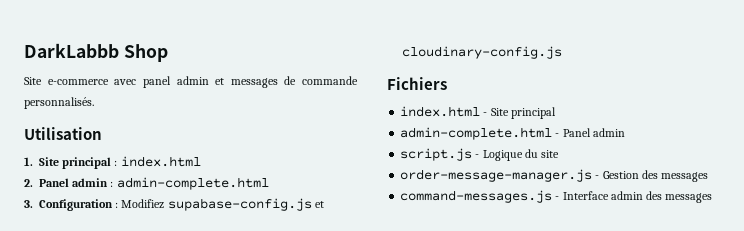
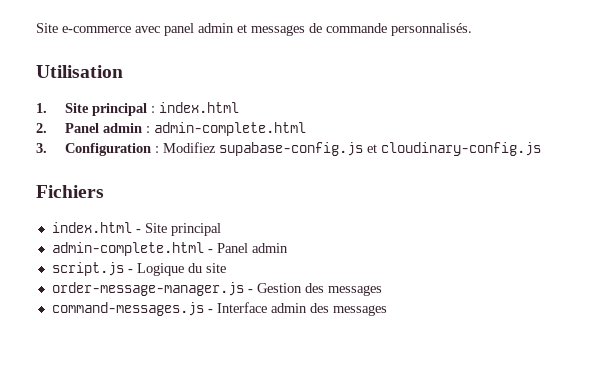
- DarkLabbb Shop

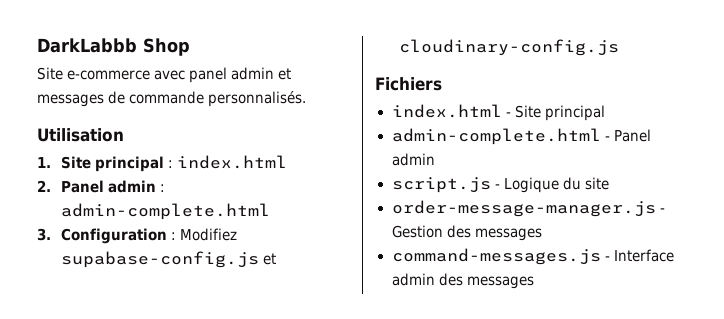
+ DarkLabbb Shop

